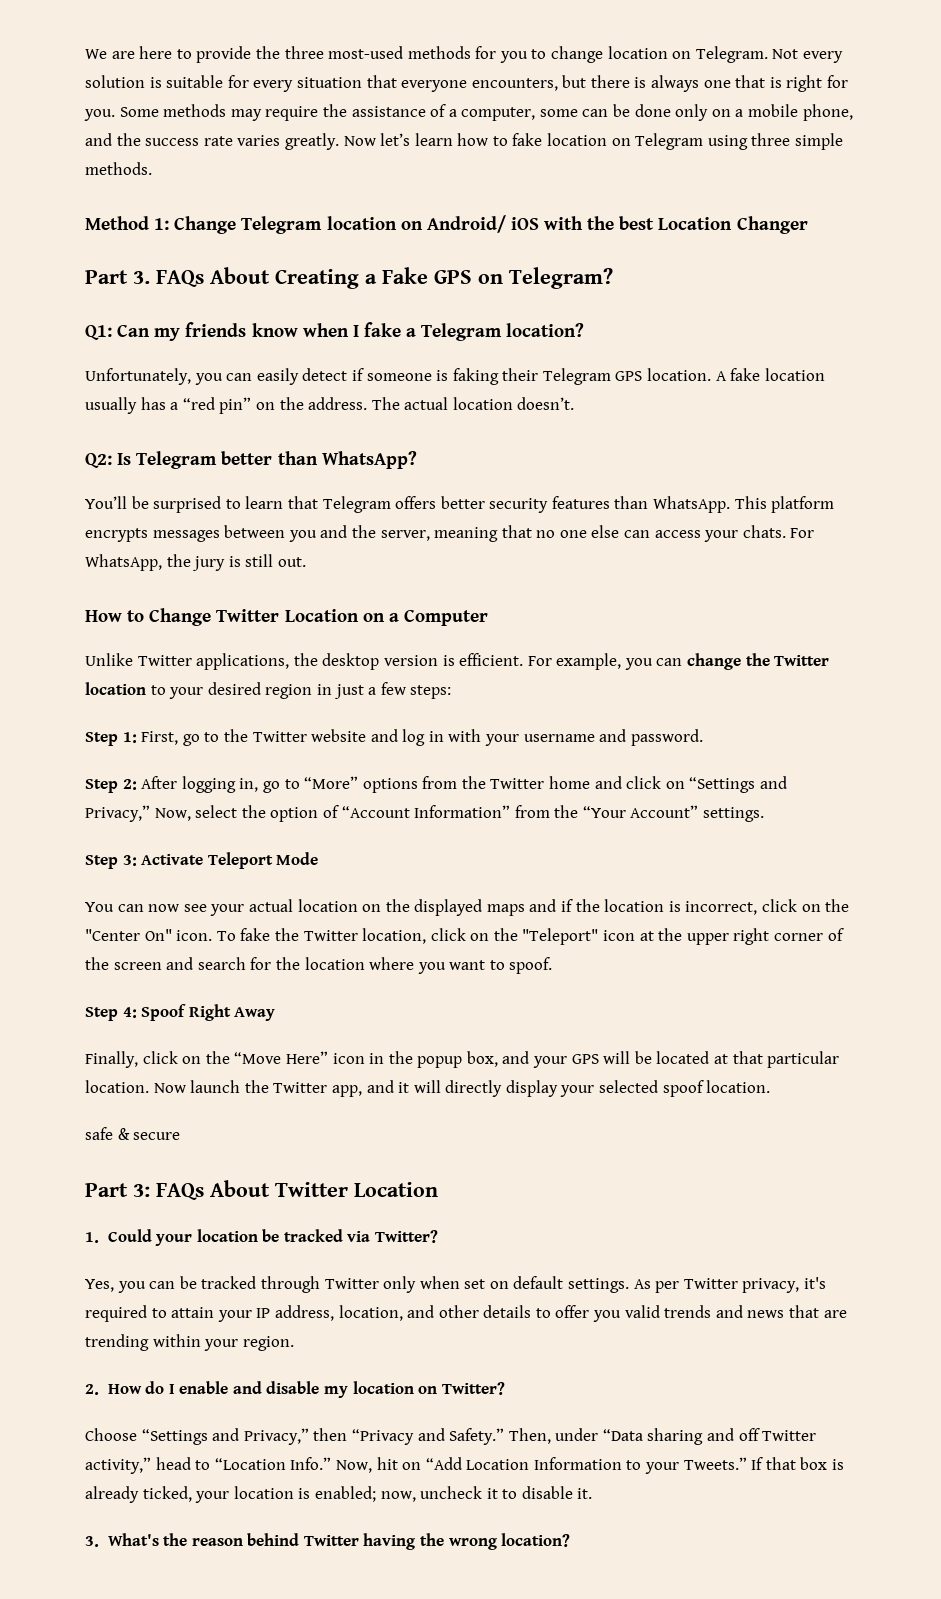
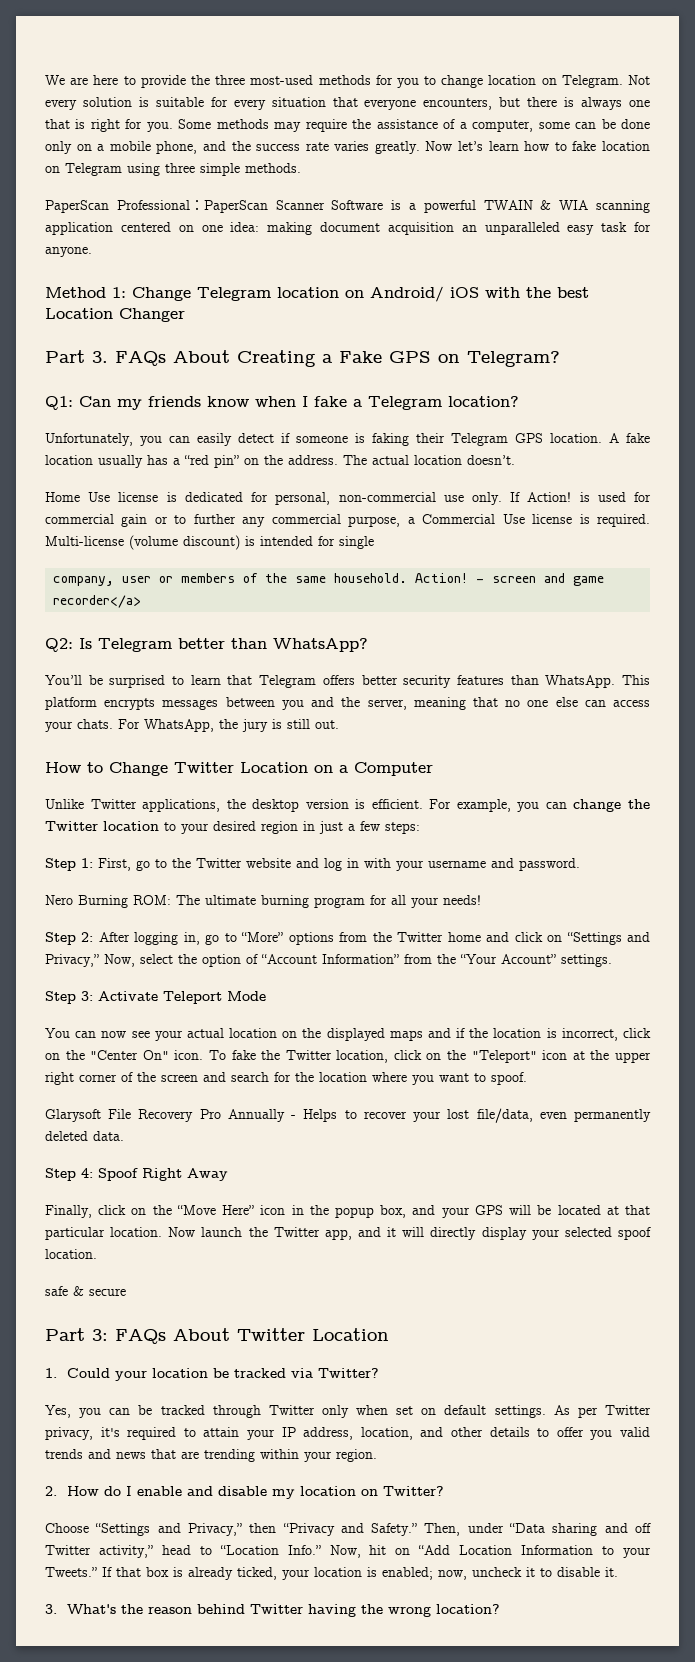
+ PaperScan Professional：PaperScan Scanner Software is a powerful TWAIN & WIA scanning application centered on one idea: making document acquisition an unparalleled easy task for anyone.
+ Home Use license is dedicated for personal, non-commercial use only. If Action! is used for commercial gain or to further any commercial purpose, a Commercial Use license is required. Multi-license (volume discount) is intended for single
+ company, user or members of the same household. Action! - screen and game recorder</a>
+ Nero Burning ROM: The ultimate burning program for all your needs!
+ Glarysoft File Recovery Pro Annually - Helps to recover your lost file/data, even permanently deleted data.

